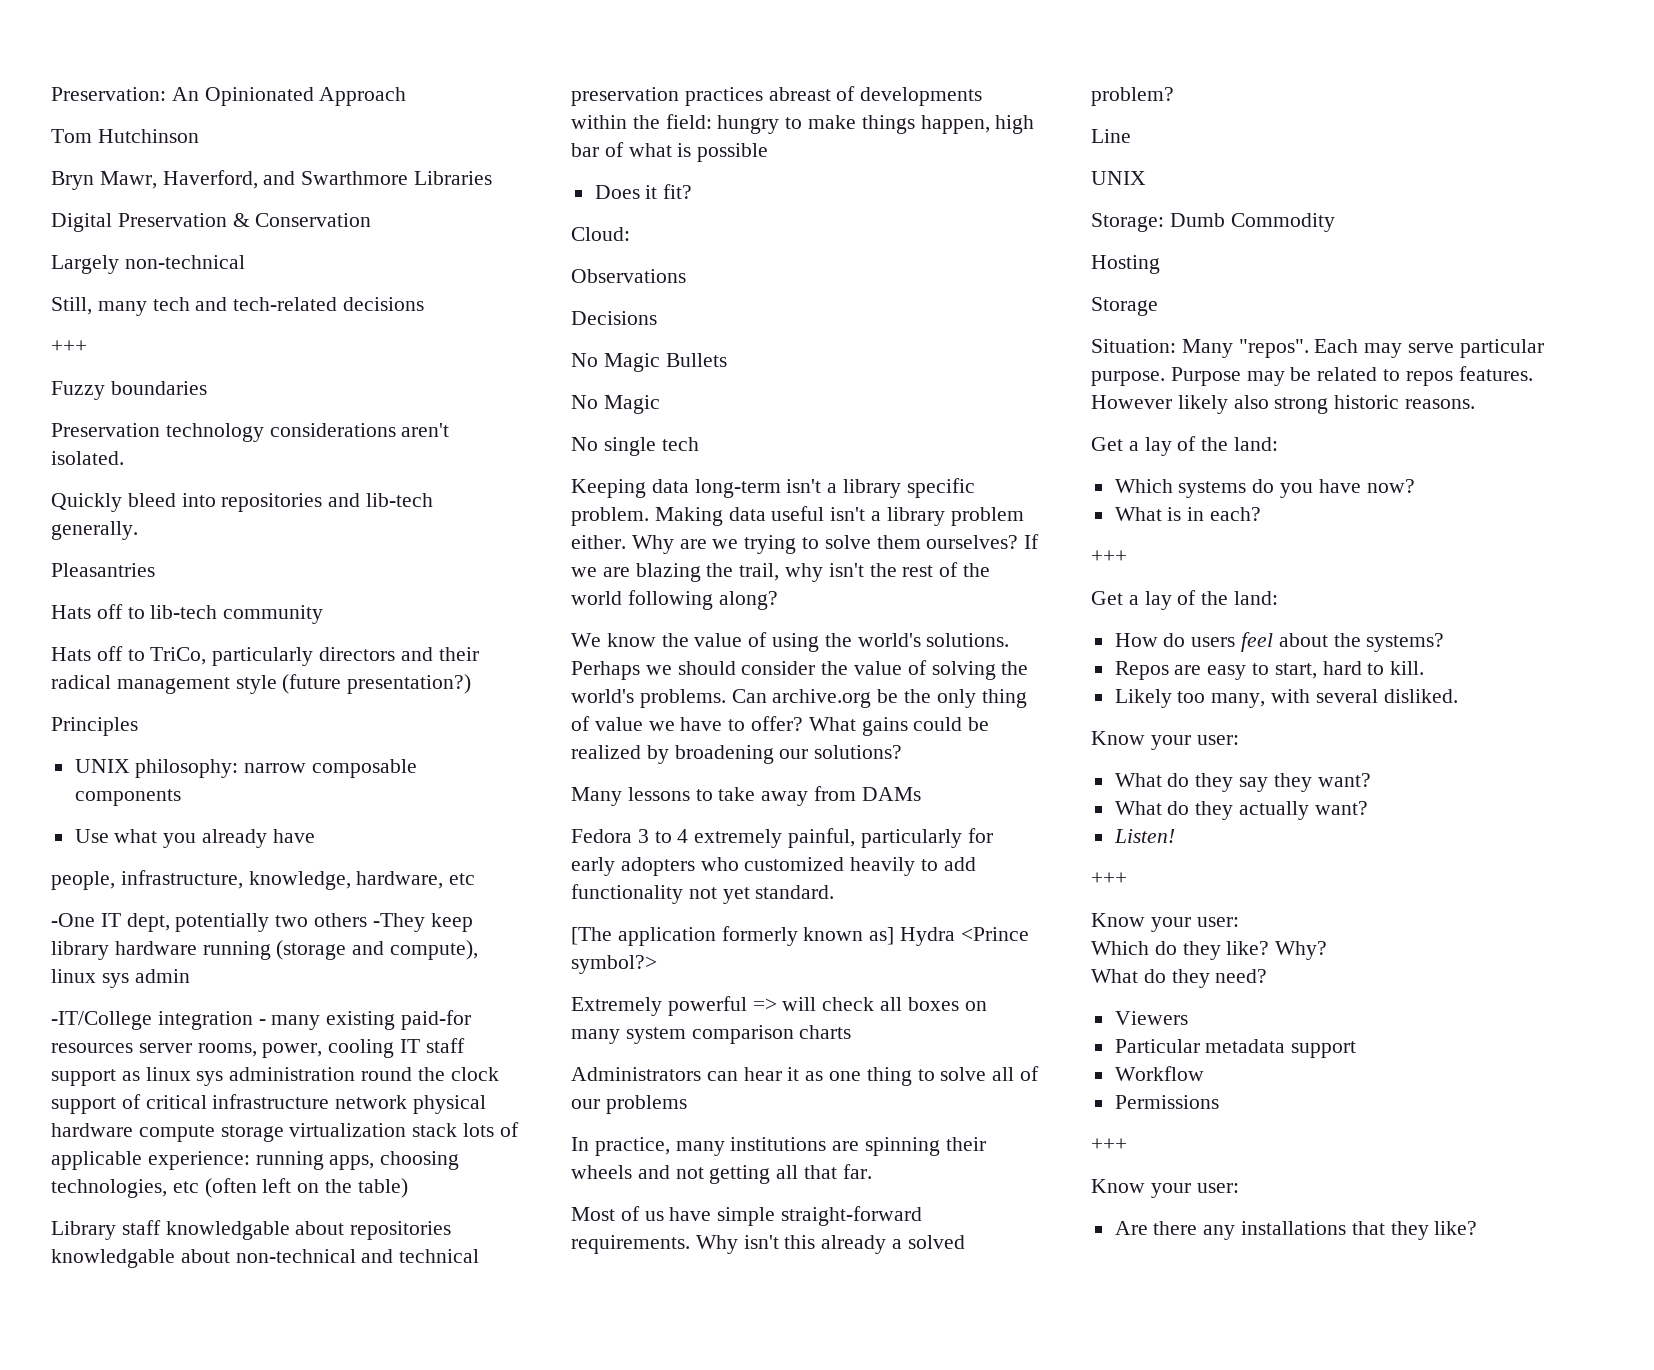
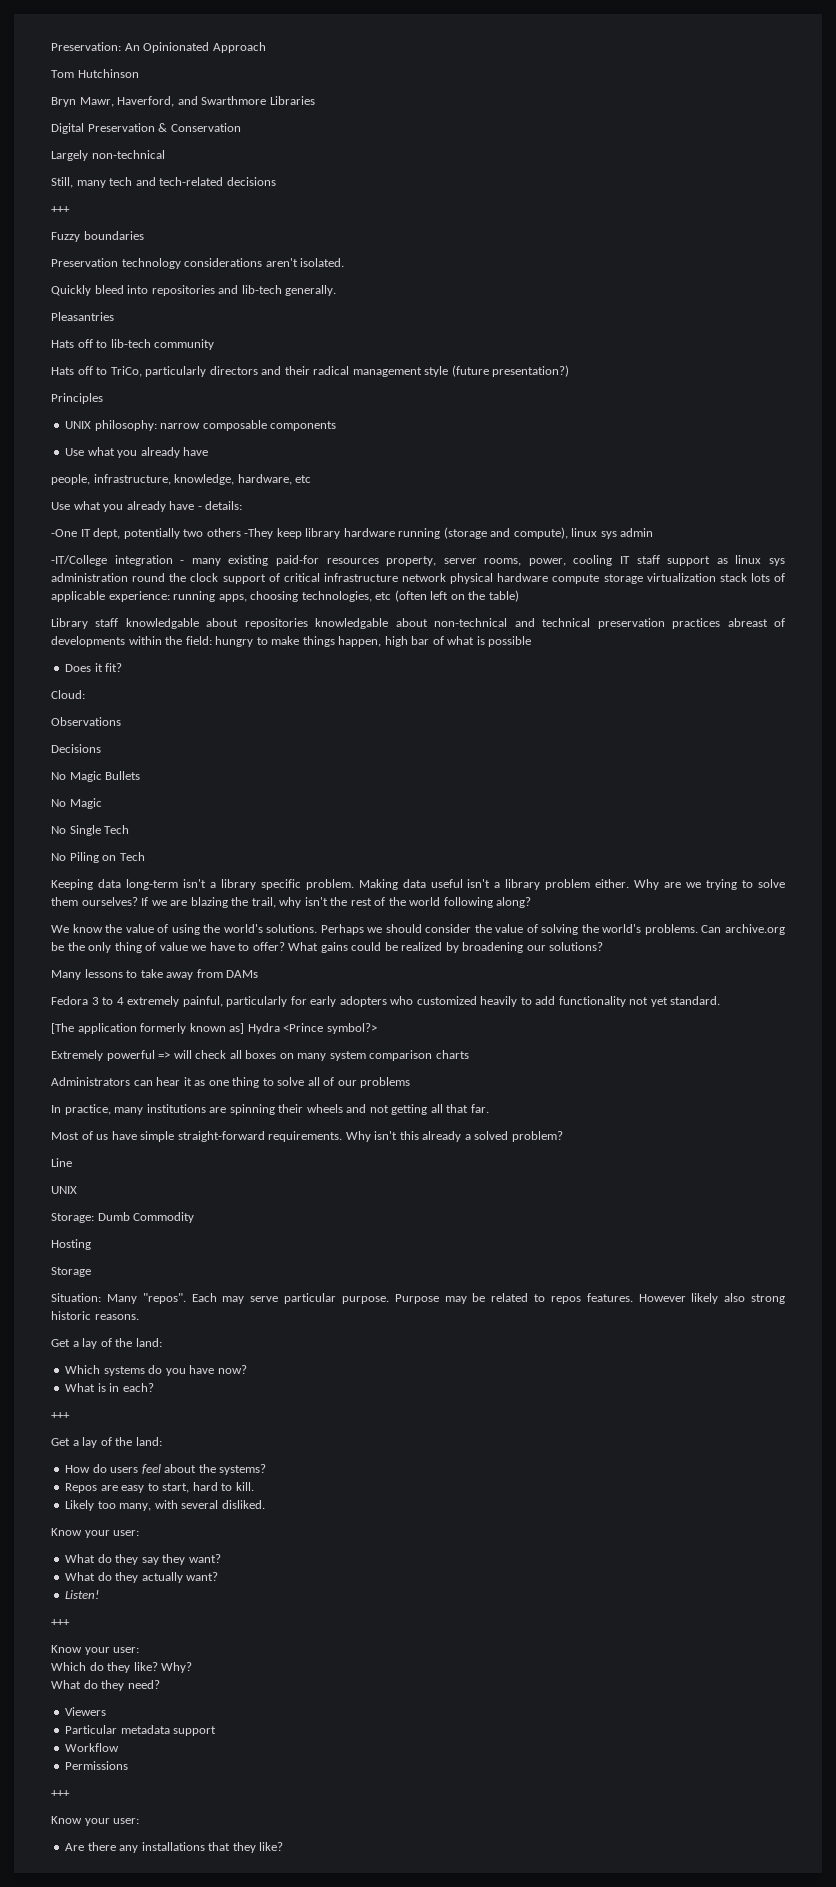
+ Use what you already have - details:
- -IT/College integration - many existing paid-for resources server rooms, power, cooling IT staff support as linux sys administration round the clock support of critical infrastructure network physical hardware compute storage virtualization stack lots of applicable experience: running apps, choosing technologies, etc (often left on the table)
+ -IT/College integration - many existing paid-for resources property, server rooms, power, cooling IT staff support as linux sys administration round the clock support of critical infrastructure network physical hardware compute storage virtualization stack lots of applicable experience: running apps, choosing technologies, etc (often left on the table)
- No single tech
+ No Single Tech
+ No Piling on Tech

